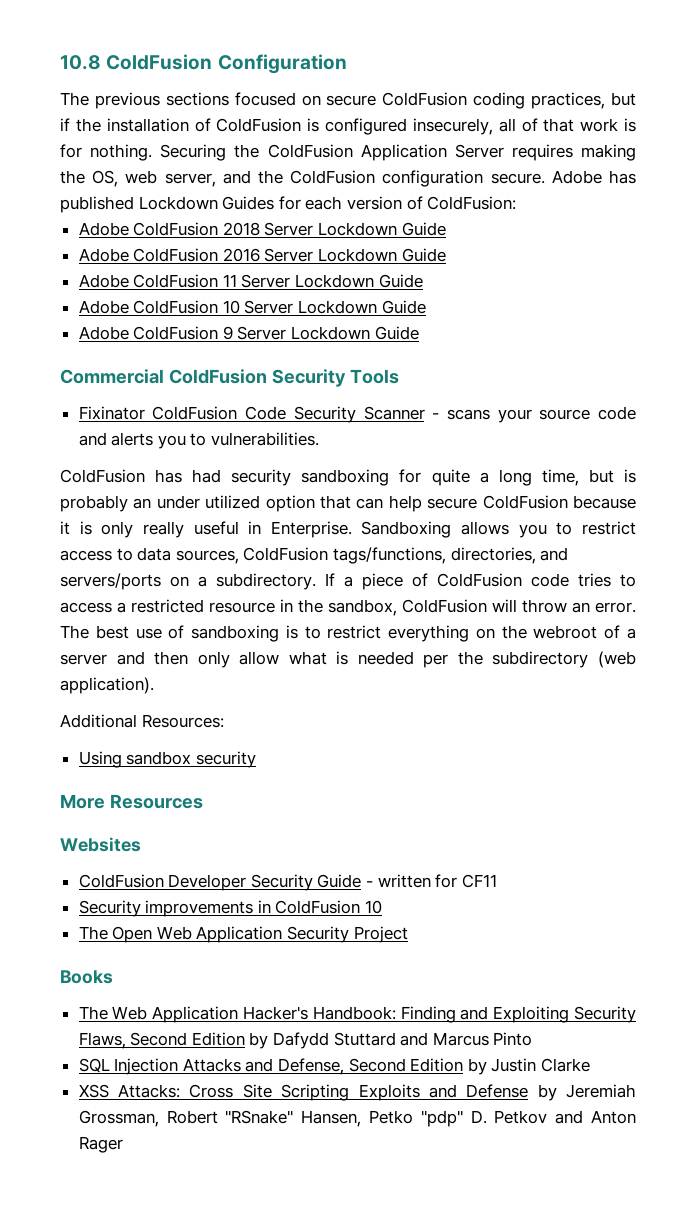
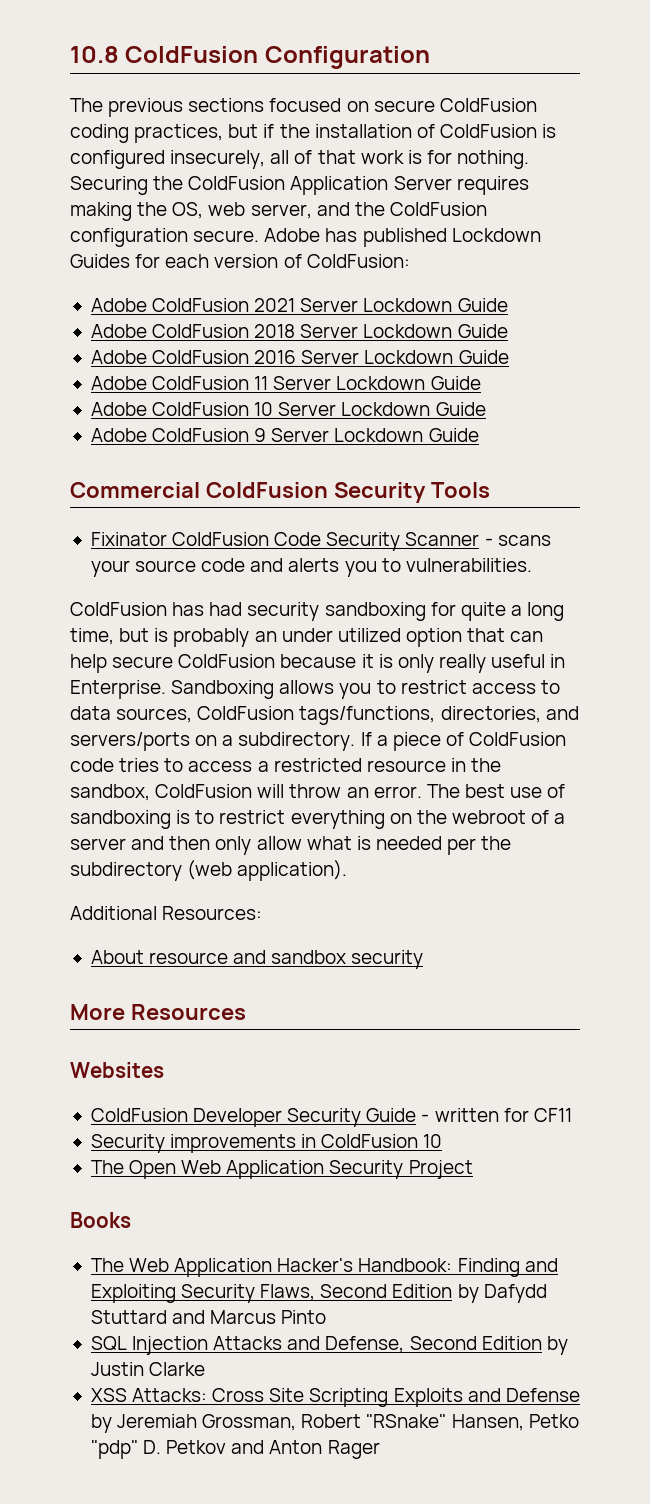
+ Adobe ColdFusion 2021 Server Lockdown Guide
- Using sandbox security
+ About resource and sandbox security

